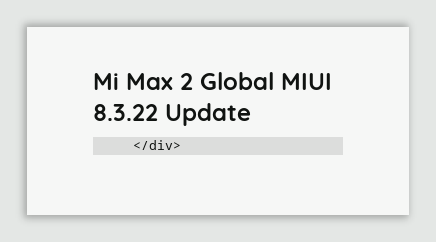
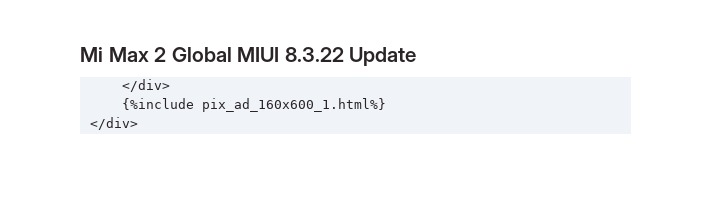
+ {%include pix_ad_160x600_1.html%}
+ </div>

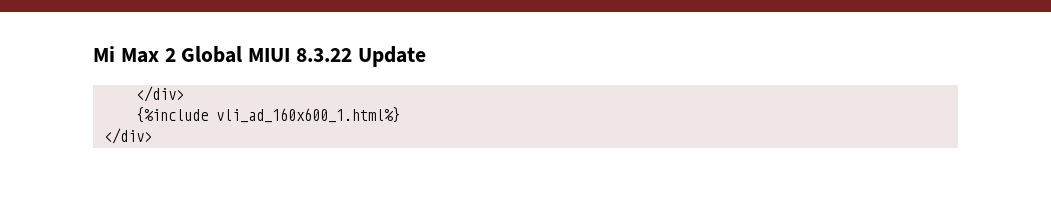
- {%include pix_ad_160x600_1.html%}
+ {%include vli_ad_160x600_1.html%}

